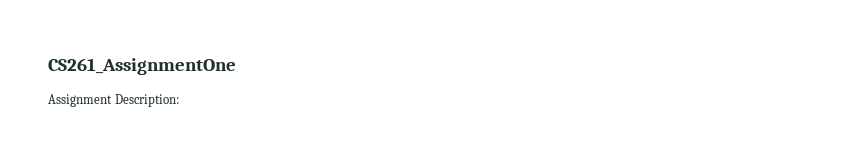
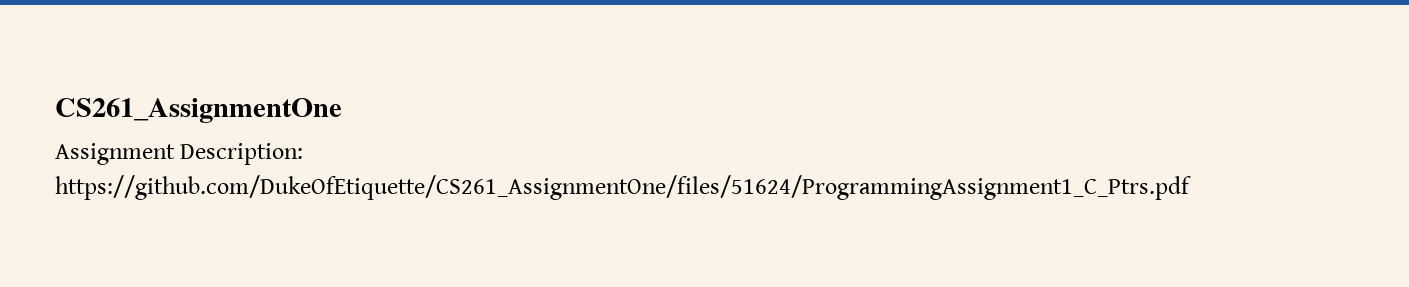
- Assignment Description:
+ Assignment Description: https://github.com/DukeOfEtiquette/CS261_AssignmentOne/files/51624/ProgrammingAssignment1_C_Ptrs.pdf

